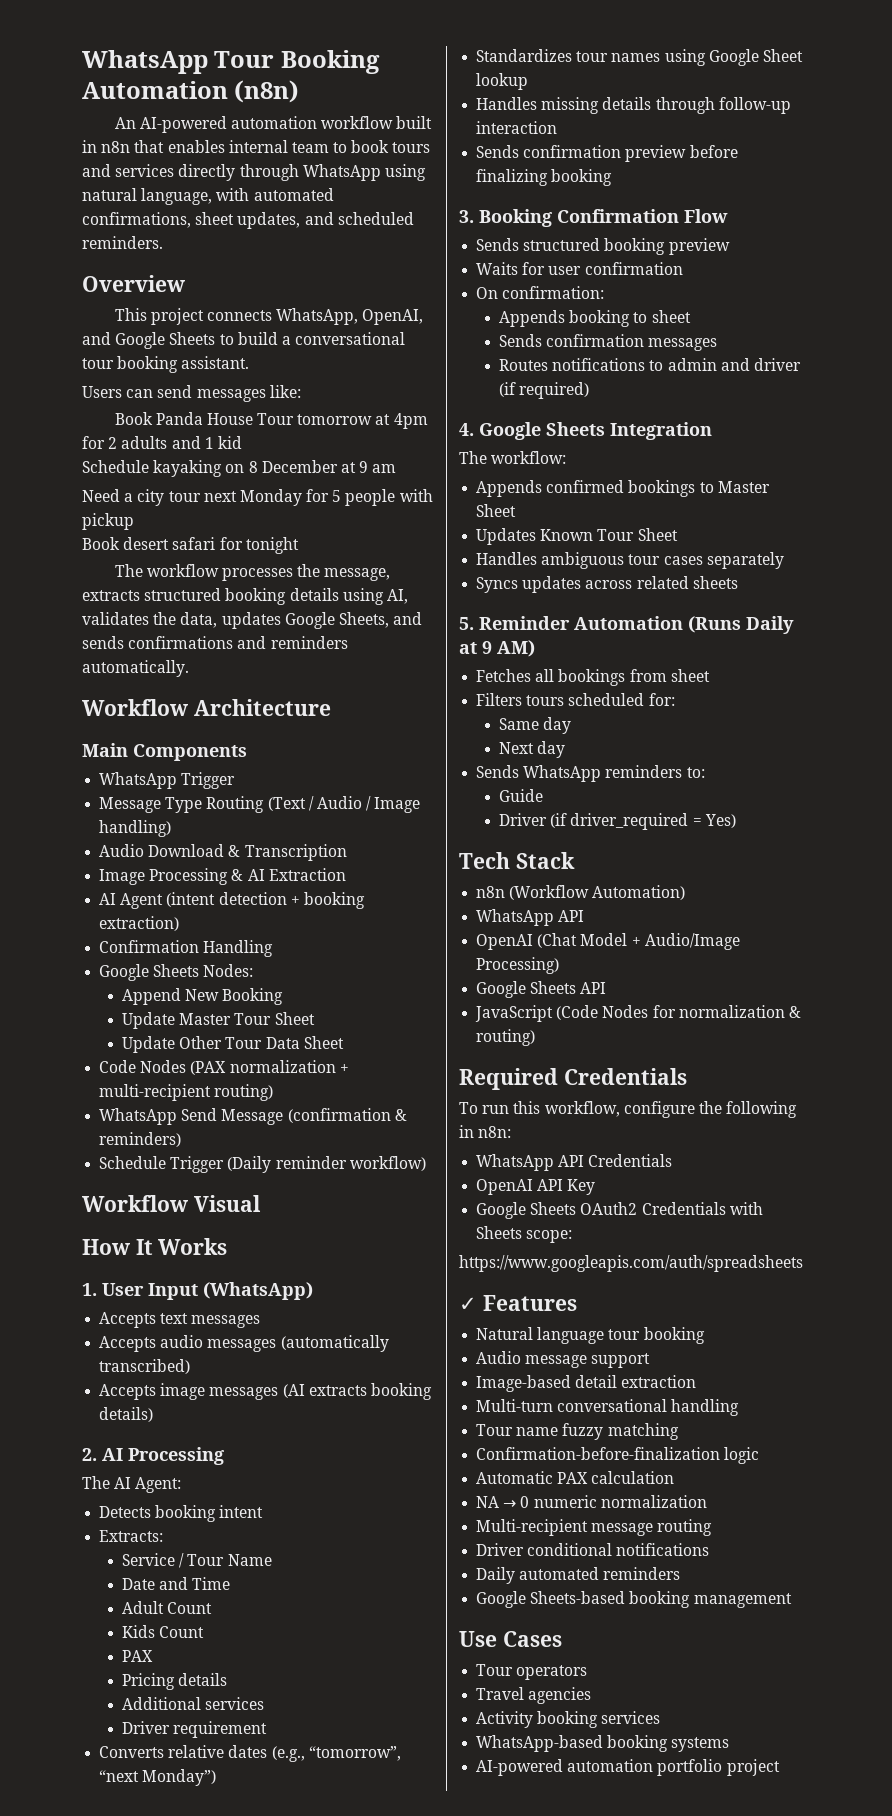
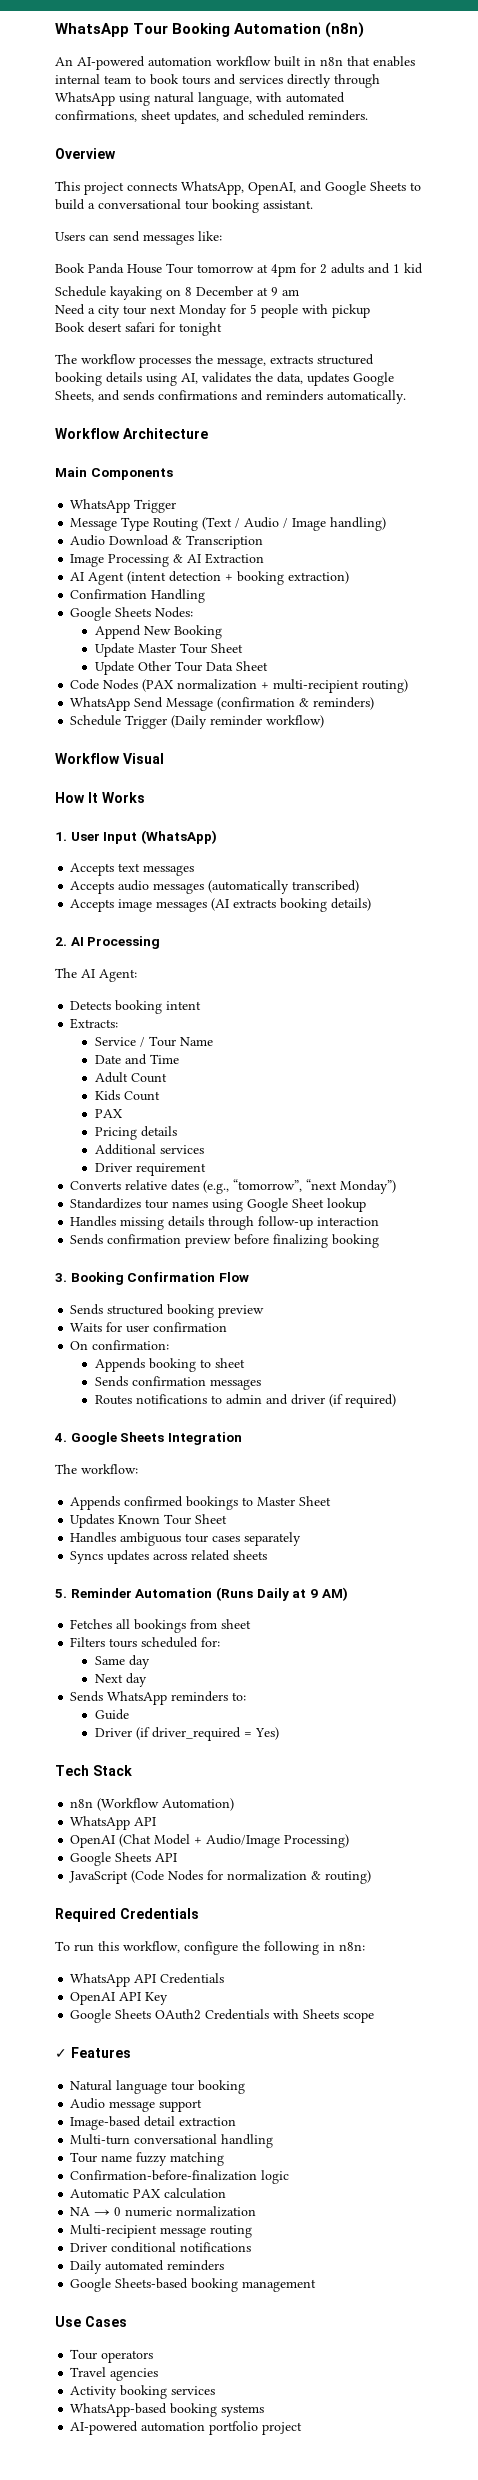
- Google Sheets OAuth2 Credentials with Sheets scope:
- https://www.googleapis.com/auth/spreadsheets
+ Google Sheets OAuth2 Credentials with Sheets scope

